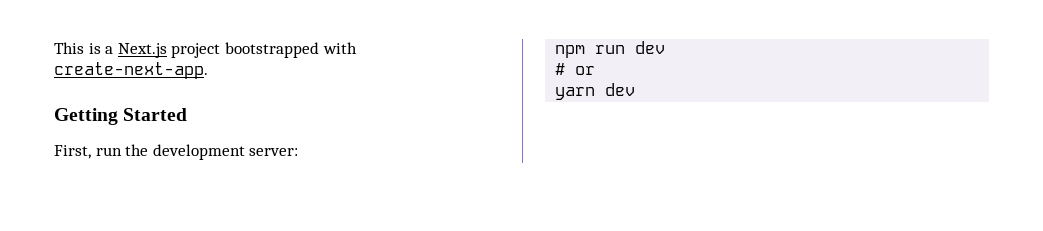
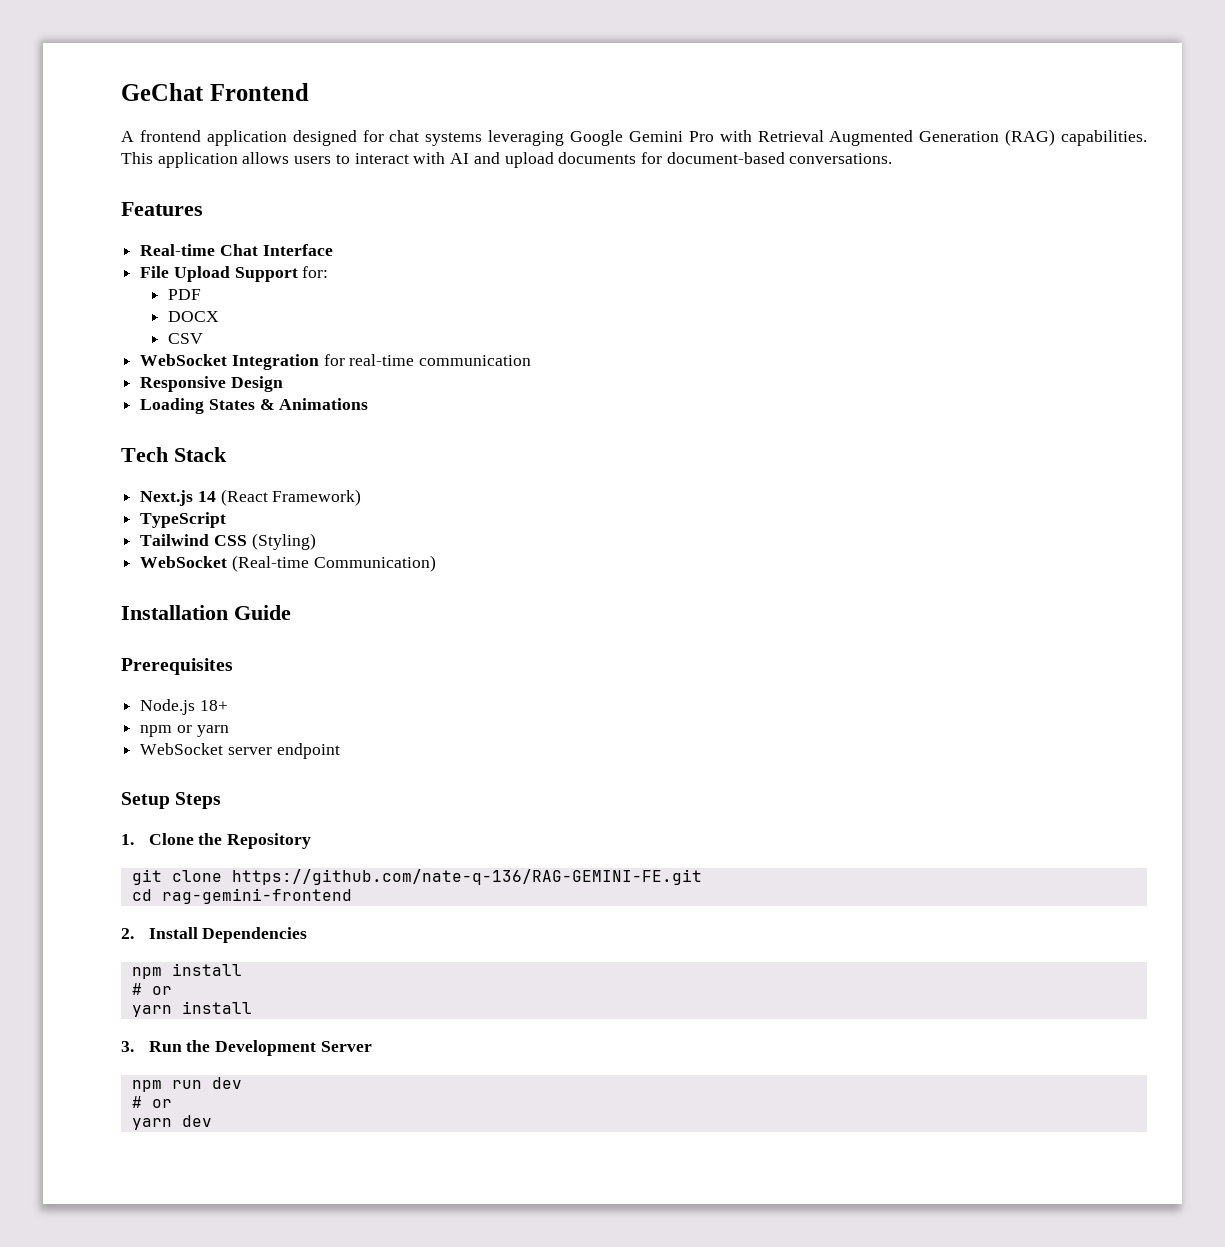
- This is a Next.js project bootstrapped with create-next-app.
- Getting Started
- First, run the development server:
+ GeChat Frontend
+ A frontend application designed for chat systems leveraging Google Gemini Pro with Retrieval Augmented Generation (RAG) capabilities. This application allows users to interact with AI and upload documents for document-based conversations.
+ Features
+ Real-time Chat Interface
+ File Upload Support for:
+ PDF
+ DOCX
+ CSV
+ WebSocket Integration for real-time communication
+ Responsive Design
+ Loading States & Animations
+ Tech Stack
+ Next.js 14 (React Framework)
+ TypeScript
+ Tailwind CSS (Styling)
+ WebSocket (Real-time Communication)
+ Installation Guide
+ Prerequisites
+ Node.js 18+
+ npm or yarn
+ WebSocket server endpoint
+ Setup Steps
+ 1. Clone the Repository
+ git clone https://github.com/nate-q-136/RAG-GEMINI-FE.git
+ cd rag-gemini-frontend
+ 2. Install Dependencies
+ npm install
+ # or
+ yarn install
+ 3. Run the Development Server

